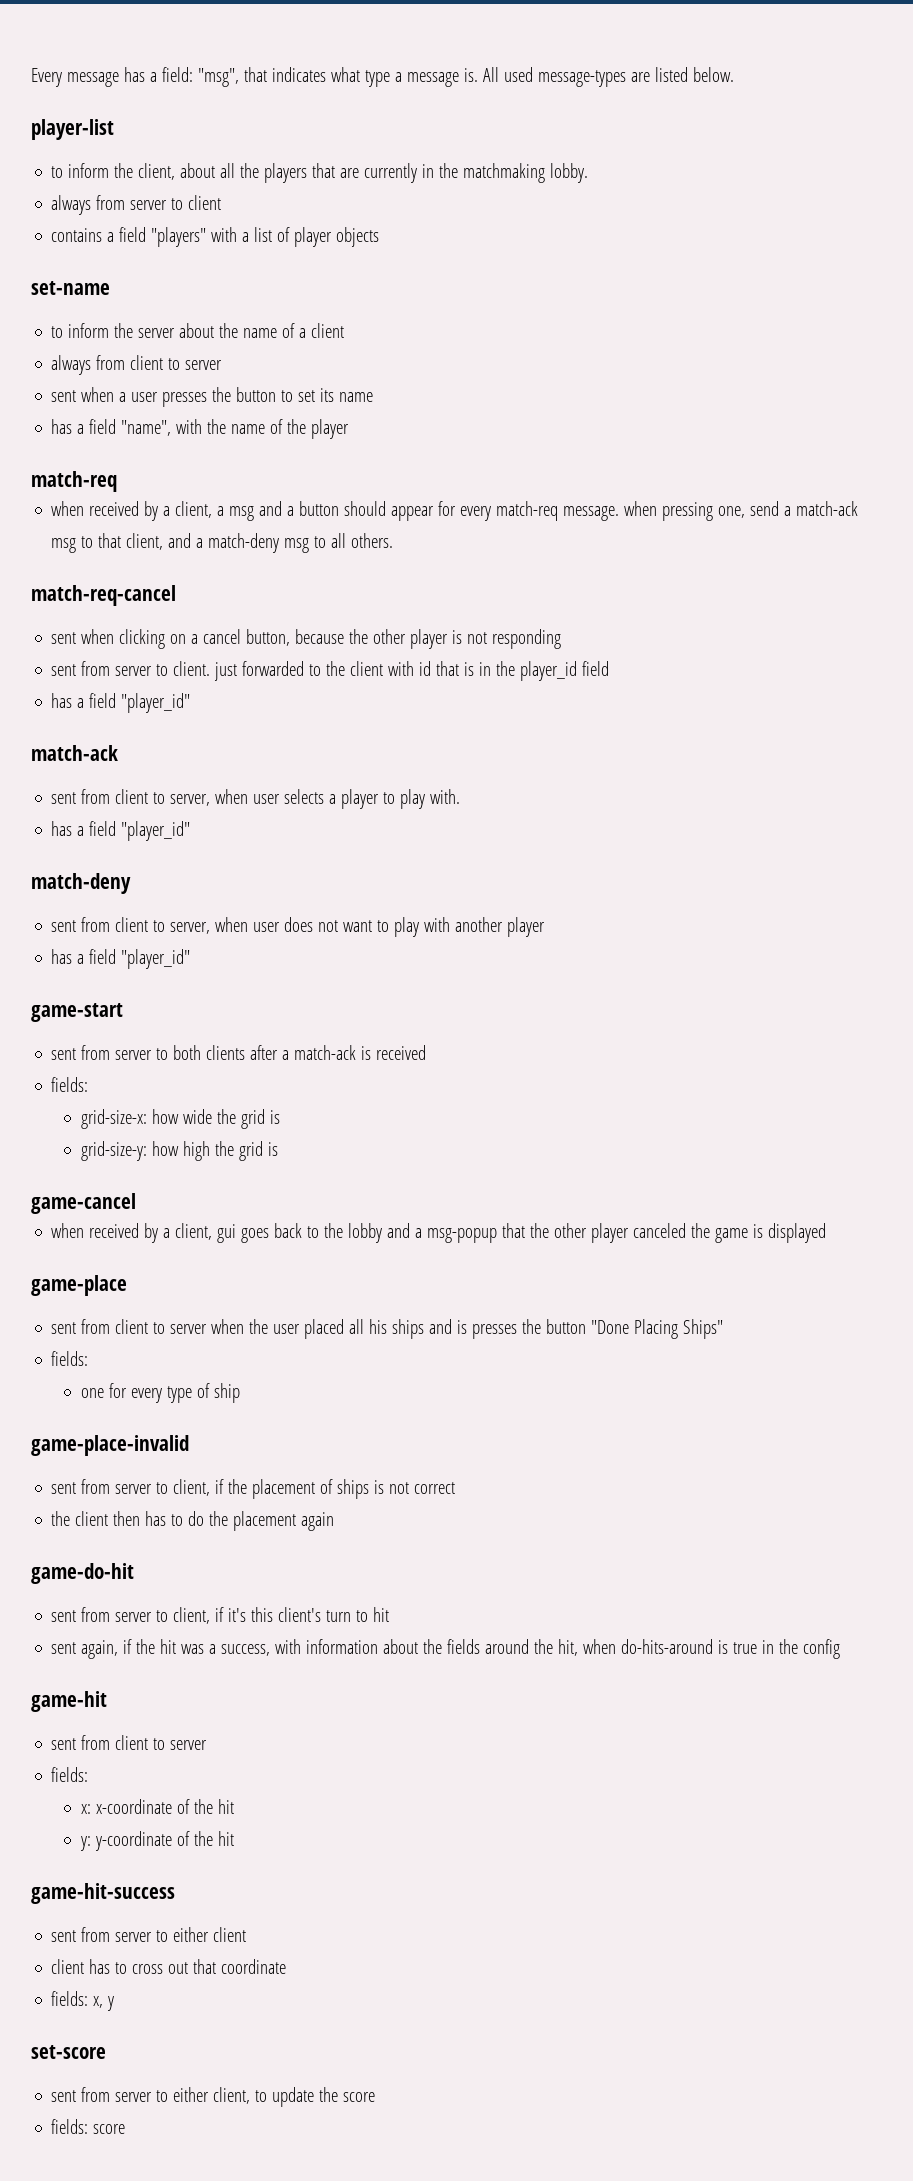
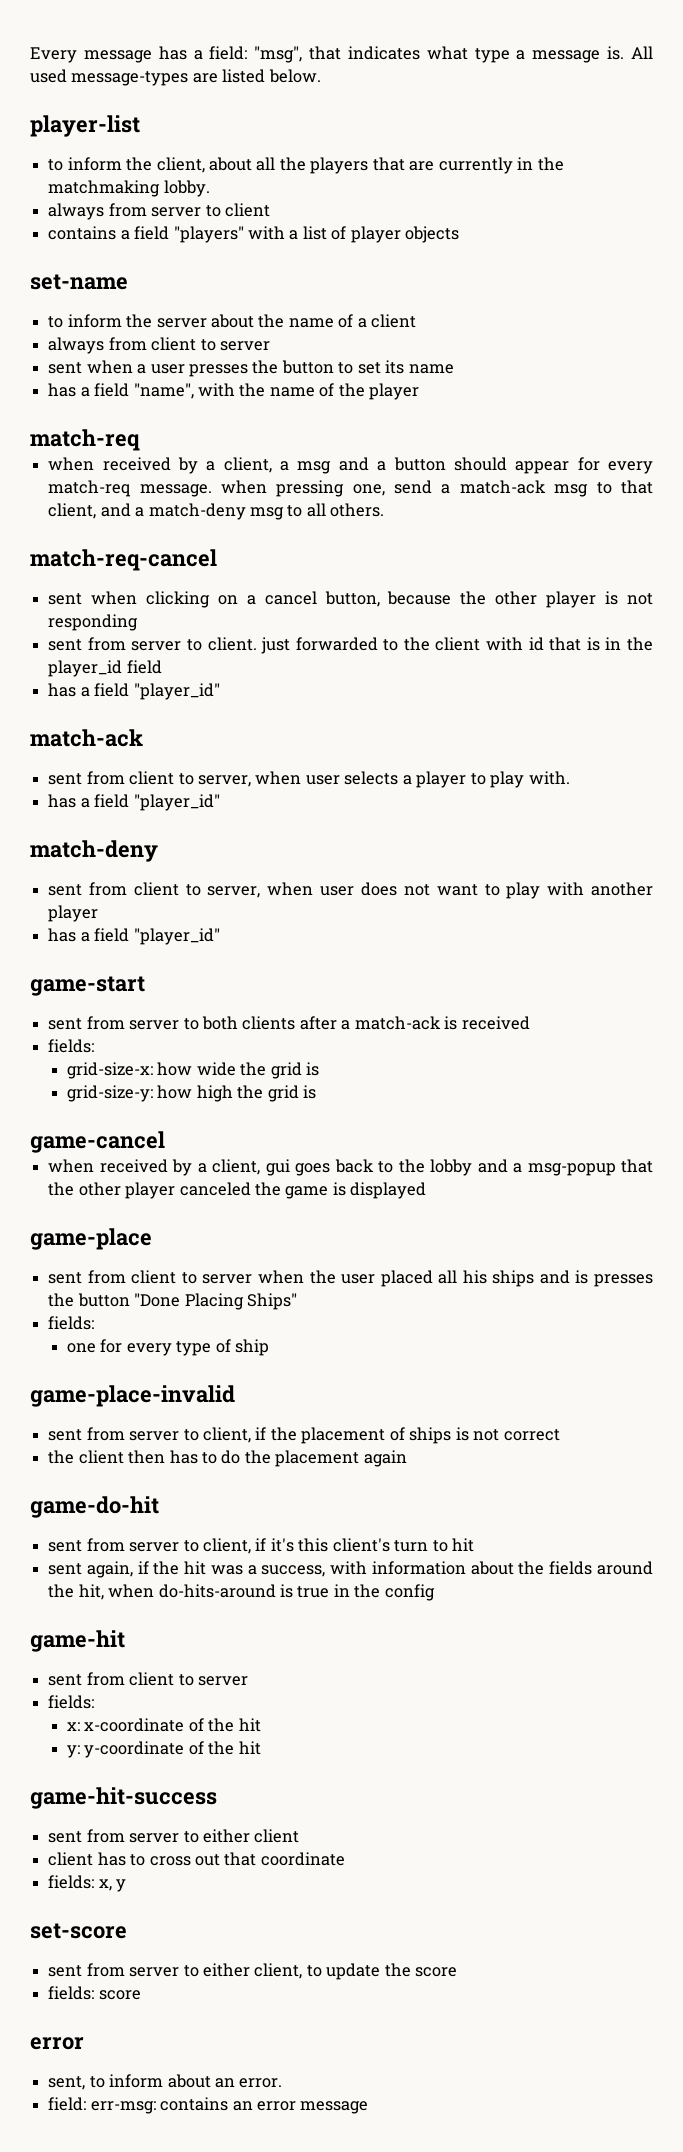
  fields: score
+ error
+ sent, to inform about an error.
+ field: err-msg: contains an error message

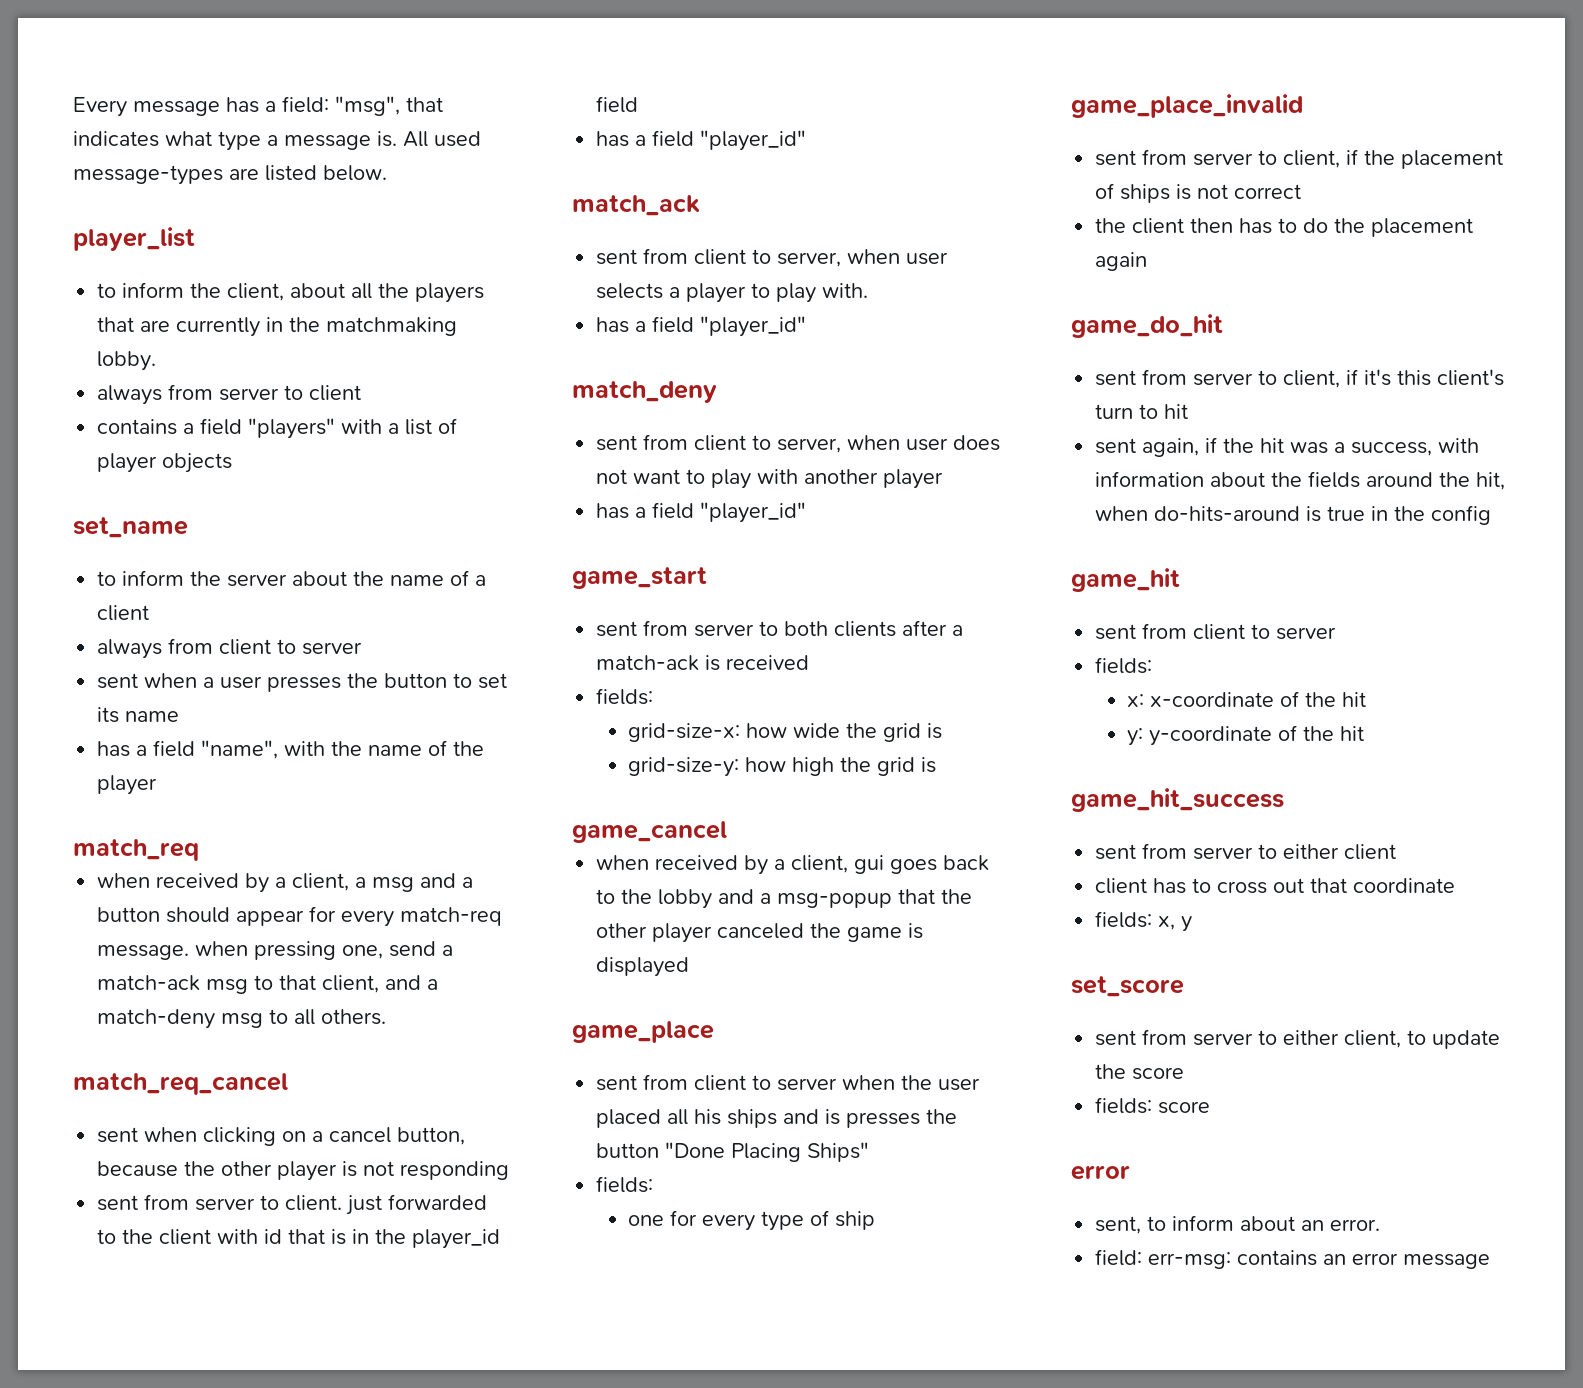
- player-list
+ player_list
- set-name
+ set_name
  has a field "name", with the name of the player
- match-req
+ match_req
- match-req-cancel
+ match_req_cancel
  sent from server to client. just forwarded to the client with id that is in the player_id field
  has a field "player_id"
- match-ack
+ match_ack
  sent from client to server, when user selects a player to play with.
  has a field "player_id"
- match-deny
+ match_deny
- game-start
+ game_start
- game-cancel
+ game_cancel
- game-place
+ game_place
- game-place-invalid
+ game_place_invalid
- game-do-hit
+ game_do_hit
- game-hit
+ game_hit
- game-hit-success
+ game_hit_success
- set-score
+ set_score

